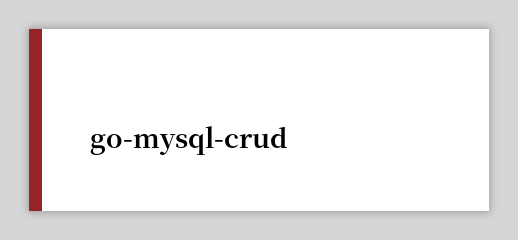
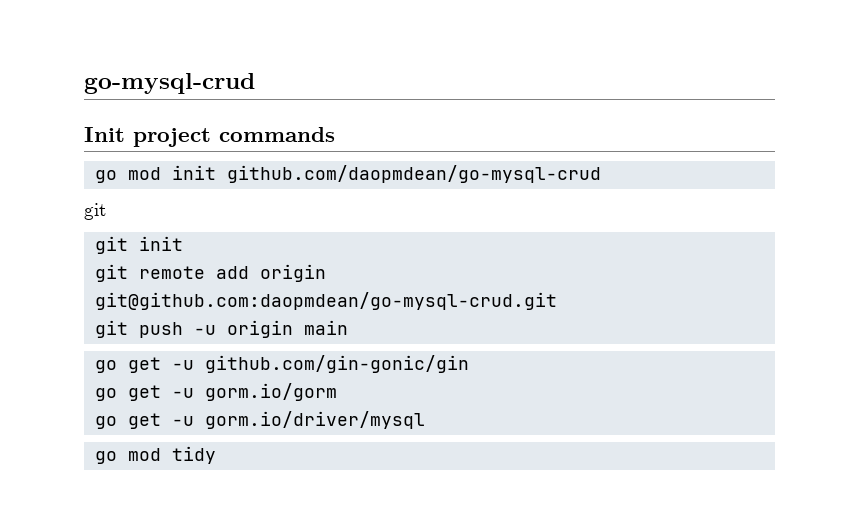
+ Init project commands
+ go mod init github.com/daopmdean/go-mysql-crud
+ git
+ git init
+ git remote add origin git@github.com:daopmdean/go-mysql-crud.git
+ git push -u origin main
+ go get -u github.com/gin-gonic/gin
+ go get -u gorm.io/gorm
+ go get -u gorm.io/driver/mysql
+ go mod tidy

